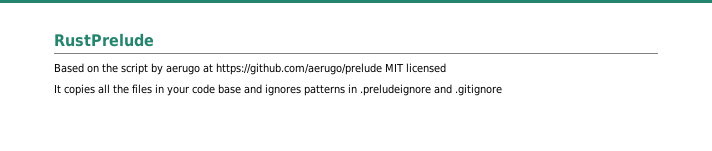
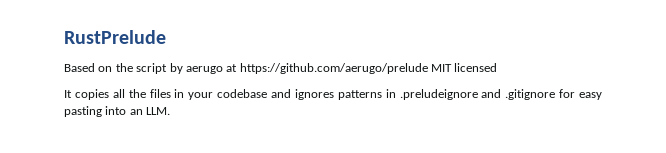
- It copies all the files in your code base and ignores patterns in .preludeignore and .gitignore
+ It copies all the files in your codebase and ignores patterns in .preludeignore and .gitignore for easy pasting into an LLM.

